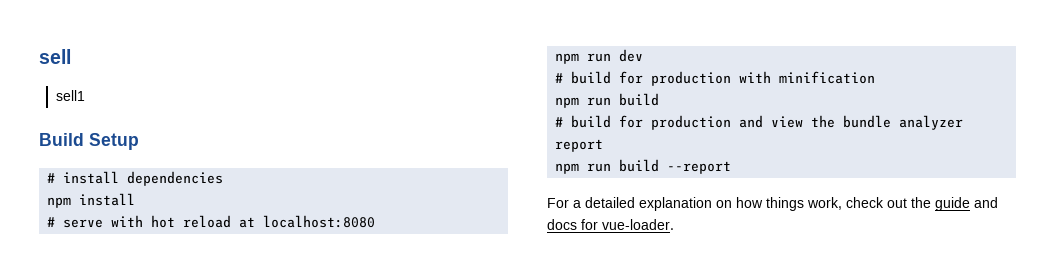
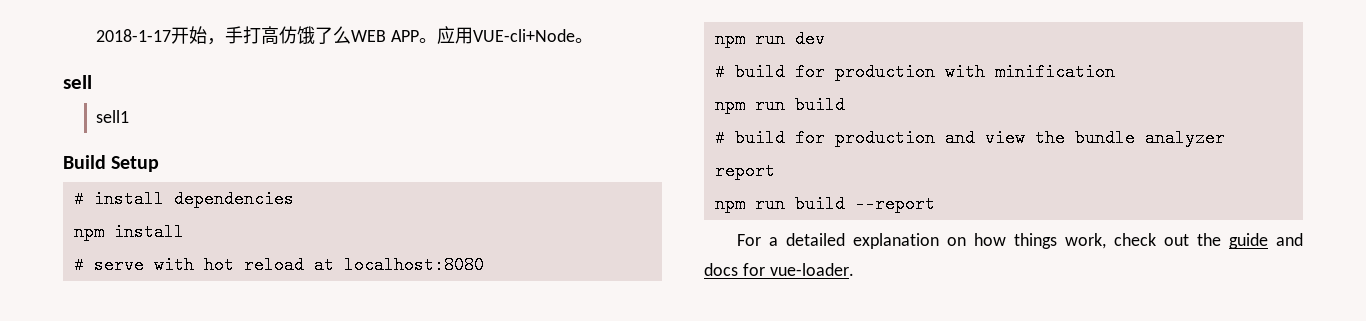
+ 2018-1-17开始，手打高仿饿了么WEB APP。应用VUE-cli+Node。

